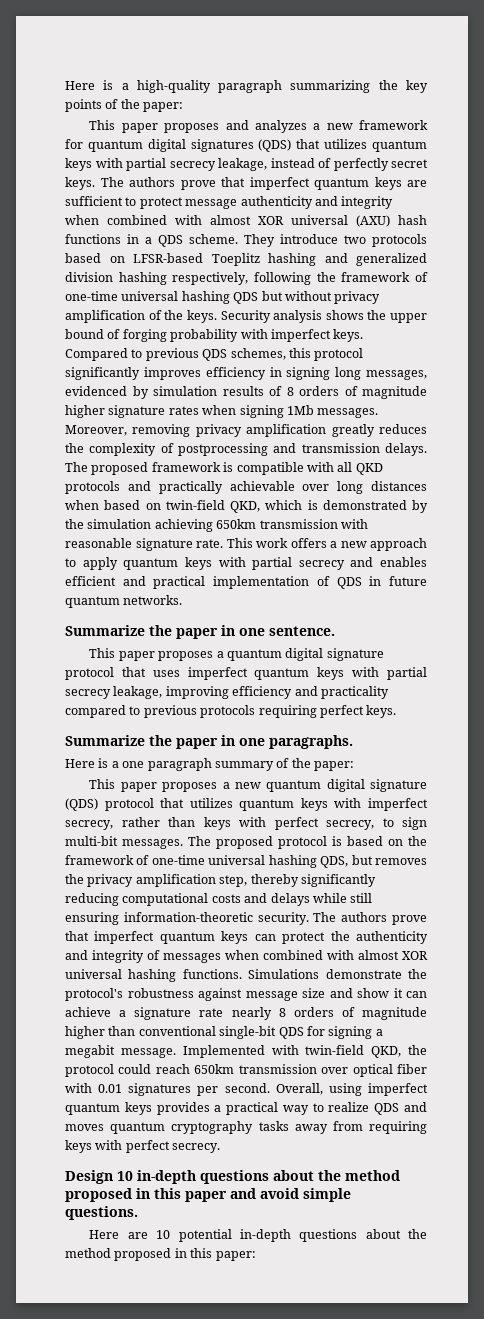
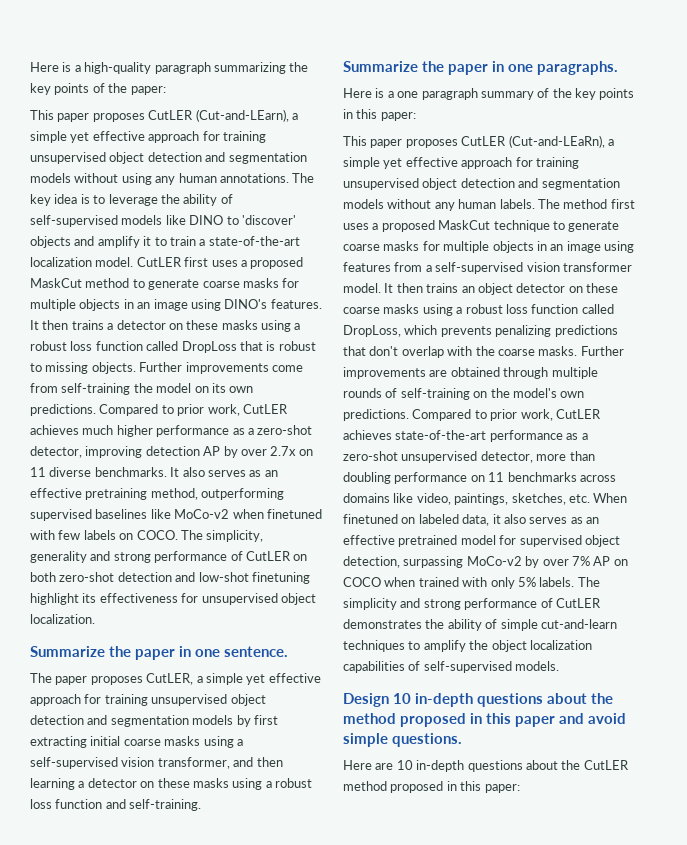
- This paper proposes and analyzes a new framework for quantum digital signatures (QDS) that utilizes quantum keys with partial secrecy leakage, instead of perfectly secret keys. The authors prove that imperfect quantum keys are sufficient to protect message authenticity and integrity when combined with almost XOR universal (AXU) hash functions in a QDS scheme. They introduce two protocols based on LFSR-based Toeplitz hashing and generalized division hashing respectively, following the framework of one-time universal hashing QDS but without privacy amplification of the keys. Security analysis shows the upper bound of forging probability with imperfect keys. Compared to previous QDS schemes, this protocol significantly improves efficiency in signing long messages, evidenced by simulation results of 8 orders of magnitude higher signature rates when signing 1Mb messages. Moreover, removing privacy amplification greatly reduces the complexity of postprocessing and transmission delays. The proposed framework is compatible with all QKD protocols and practically achievable over long distances when based on twin-field QKD, which is demonstrated by the simulation achieving 650km transmission with reasonable signature rate. This work offers a new approach to apply quantum keys with partial secrecy and enables efficient and practical implementation of QDS in future quantum networks.
+ This paper proposes CutLER (Cut-and-LEarn), a simple yet effective approach for training unsupervised object detection and segmentation models without using any human annotations. The key idea is to leverage the ability of self-supervised models like DINO to 'discover' objects and amplify it to train a state-of-the-art localization model. CutLER first uses a proposed MaskCut method to generate coarse masks for multiple objects in an image using DINO's features. It then trains a detector on these masks using a robust loss function called DropLoss that is robust to missing objects. Further improvements come from self-training the model on its own predictions. Compared to prior work, CutLER achieves much higher performance as a zero-shot detector, improving detection AP by over 2.7x on 11 diverse benchmarks. It also serves as an effective pretraining method, outperforming supervised baselines like MoCo-v2 when finetuned with few labels on COCO. The simplicity, generality and strong performance of CutLER on both zero-shot detection and low-shot finetuning highlight its effectiveness for unsupervised object localization.
- This paper proposes a quantum digital signature protocol that uses imperfect quantum keys with partial secrecy leakage, improving efficiency and practicality compared to previous protocols requiring perfect keys.
+ The paper proposes CutLER, a simple yet effective approach for training unsupervised object detection and segmentation models by first extracting initial coarse masks using a self-supervised vision transformer, and then learning a detector on these masks using a robust loss function and self-training.
- Here is a one paragraph summary of the paper:
- This paper proposes a new quantum digital signature (QDS) protocol that utilizes quantum keys with imperfect secrecy, rather than keys with perfect secrecy, to sign multi-bit messages. The proposed protocol is based on the framework of one-time universal hashing QDS, but removes the privacy amplification step, thereby significantly reducing computational costs and delays while still ensuring information-theoretic security. The authors prove that imperfect quantum keys can protect the authenticity and integrity of messages when combined with almost XOR universal hashing functions. Simulations demonstrate the protocol's robustness against message size and show it can achieve a signature rate nearly 8 orders of magnitude higher than conventional single-bit QDS for signing a megabit message. Implemented with twin-field QKD, the protocol could reach 650km transmission over optical fiber with 0.01 signatures per second. Overall, using imperfect quantum keys provides a practical way to realize QDS and moves quantum cryptography tasks away from requiring keys with perfect secrecy.
+ Here is a one paragraph summary of the key points in this paper:
+ This paper proposes CutLER (Cut-and-LEaRn), a simple yet effective approach for training unsupervised object detection and segmentation models without any human labels. The method first uses a proposed MaskCut technique to generate coarse masks for multiple objects in an image using features from a self-supervised vision transformer model. It then trains an object detector on these coarse masks using a robust loss function called DropLoss, which prevents penalizing predictions that don't overlap with the coarse masks. Further improvements are obtained through multiple rounds of self-training on the model's own predictions. Compared to prior work, CutLER achieves state-of-the-art performance as a zero-shot unsupervised detector, more than doubling performance on 11 benchmarks across domains like video, paintings, sketches, etc. When finetuned on labeled data, it also serves as an effective pretrained model for supervised object detection, surpassing MoCo-v2 by over 7% AP on COCO when trained with only 5% labels. The simplicity and strong performance of CutLER demonstrates the ability of simple cut-and-learn techniques to amplify the object localization capabilities of self-supervised models.
- Here are 10 potential in-depth questions about the method proposed in this paper:
+ Here are 10 in-depth questions about the CutLER method proposed in this paper:

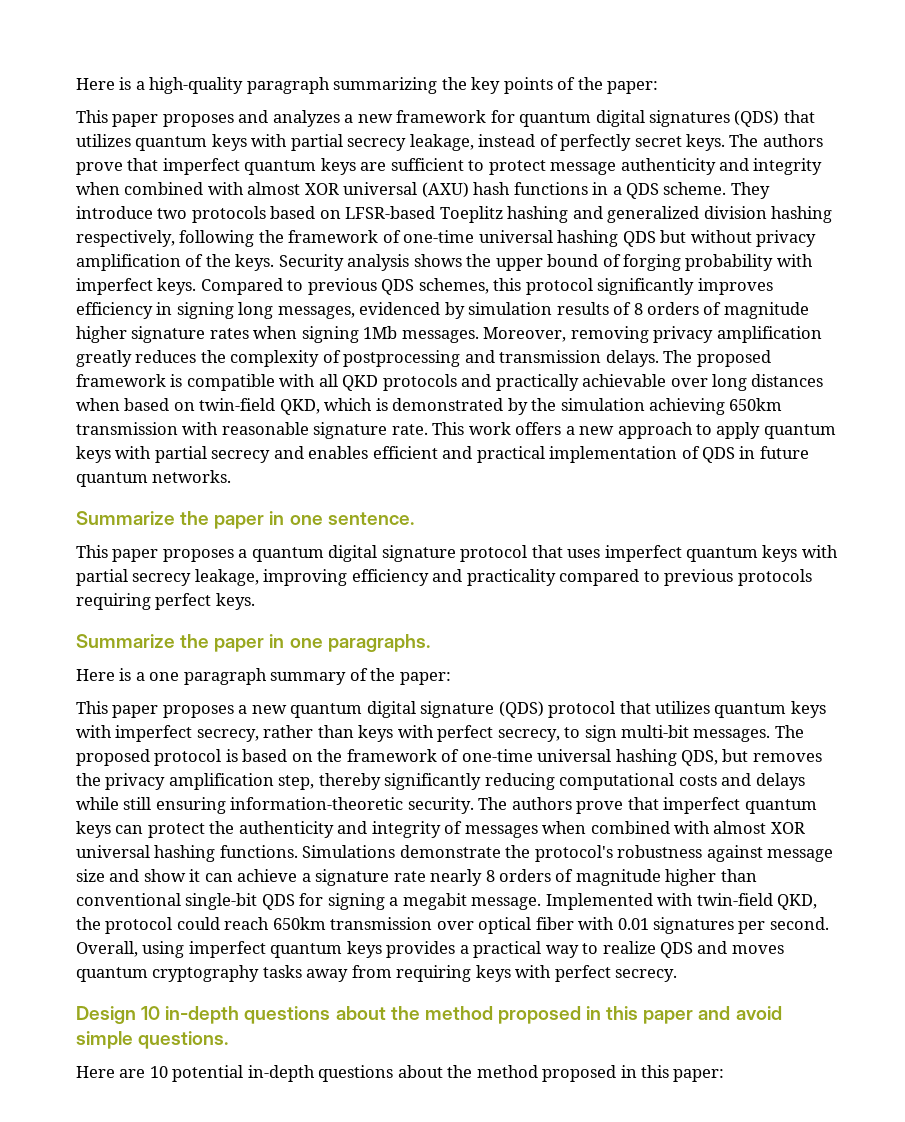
- This paper proposes CutLER (Cut-and-LEarn), a simple yet effective approach for training unsupervised object detection and segmentation models without using any human annotations. The key idea is to leverage the ability of self-supervised models like DINO to 'discover' objects and amplify it to train a state-of-the-art localization model. CutLER first uses a proposed MaskCut method to generate coarse masks for multiple objects in an image using DINO's features. It then trains a detector on these masks using a robust loss function called DropLoss that is robust to missing objects. Further improvements come from self-training the model on its own predictions. Compared to prior work, CutLER achieves much higher performance as a zero-shot detector, improving detection AP by over 2.7x on 11 diverse benchmarks. It also serves as an effective pretraining method, outperforming supervised baselines like MoCo-v2 when finetuned with few labels on COCO. The simplicity, generality and strong performance of CutLER on both zero-shot detection and low-shot finetuning highlight its effectiveness for unsupervised object localization.
+ This paper proposes and analyzes a new framework for quantum digital signatures (QDS) that utilizes quantum keys with partial secrecy leakage, instead of perfectly secret keys. The authors prove that imperfect quantum keys are sufficient to protect message authenticity and integrity when combined with almost XOR universal (AXU) hash functions in a QDS scheme. They introduce two protocols based on LFSR-based Toeplitz hashing and generalized division hashing respectively, following the framework of one-time universal hashing QDS but without privacy amplification of the keys. Security analysis shows the upper bound of forging probability with imperfect keys. Compared to previous QDS schemes, this protocol significantly improves efficiency in signing long messages, evidenced by simulation results of 8 orders of magnitude higher signature rates when signing 1Mb messages. Moreover, removing privacy amplification greatly reduces the complexity of postprocessing and transmission delays. The proposed framework is compatible with all QKD protocols and practically achievable over long distances when based on twin-field QKD, which is demonstrated by the simulation achieving 650km transmission with reasonable signature rate. This work offers a new approach to apply quantum keys with partial secrecy and enables efficient and practical implementation of QDS in future quantum networks.
- The paper proposes CutLER, a simple yet effective approach for training unsupervised object detection and segmentation models by first extracting initial coarse masks using a self-supervised vision transformer, and then learning a detector on these masks using a robust loss function and self-training.
+ This paper proposes a quantum digital signature protocol that uses imperfect quantum keys with partial secrecy leakage, improving efficiency and practicality compared to previous protocols requiring perfect keys.
- Here is a one paragraph summary of the key points in this paper:
- This paper proposes CutLER (Cut-and-LEaRn), a simple yet effective approach for training unsupervised object detection and segmentation models without any human labels. The method first uses a proposed MaskCut technique to generate coarse masks for multiple objects in an image using features from a self-supervised vision transformer model. It then trains an object detector on these coarse masks using a robust loss function called DropLoss, which prevents penalizing predictions that don't overlap with the coarse masks. Further improvements are obtained through multiple rounds of self-training on the model's own predictions. Compared to prior work, CutLER achieves state-of-the-art performance as a zero-shot unsupervised detector, more than doubling performance on 11 benchmarks across domains like video, paintings, sketches, etc. When finetuned on labeled data, it also serves as an effective pretrained model for supervised object detection, surpassing MoCo-v2 by over 7% AP on COCO when trained with only 5% labels. The simplicity and strong performance of CutLER demonstrates the ability of simple cut-and-learn techniques to amplify the object localization capabilities of self-supervised models.
+ Here is a one paragraph summary of the paper:
+ This paper proposes a new quantum digital signature (QDS) protocol that utilizes quantum keys with imperfect secrecy, rather than keys with perfect secrecy, to sign multi-bit messages. The proposed protocol is based on the framework of one-time universal hashing QDS, but removes the privacy amplification step, thereby significantly reducing computational costs and delays while still ensuring information-theoretic security. The authors prove that imperfect quantum keys can protect the authenticity and integrity of messages when combined with almost XOR universal hashing functions. Simulations demonstrate the protocol's robustness against message size and show it can achieve a signature rate nearly 8 orders of magnitude higher than conventional single-bit QDS for signing a megabit message. Implemented with twin-field QKD, the protocol could reach 650km transmission over optical fiber with 0.01 signatures per second. Overall, using imperfect quantum keys provides a practical way to realize QDS and moves quantum cryptography tasks away from requiring keys with perfect secrecy.
- Here are 10 in-depth questions about the CutLER method proposed in this paper:
+ Here are 10 potential in-depth questions about the method proposed in this paper:

